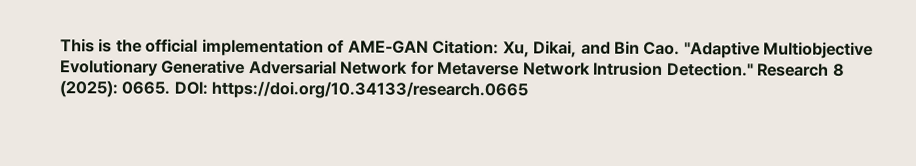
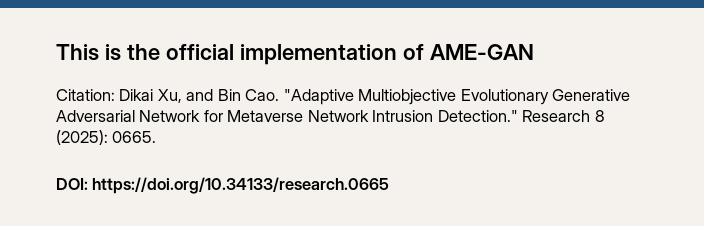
- This is the official implementation of AME-GAN Citation: Xu, Dikai, and Bin Cao. "Adaptive Multiobjective Evolutionary Generative Adversarial Network for Metaverse Network Intrusion Detection."
+ This is the official implementation of AME-GAN
+ Citation: Dikai Xu, and Bin Cao. "Adaptive Multiobjective Evolutionary Generative Adversarial Network for Metaverse Network Intrusion Detection."
- Research 8 (2025): 0665. DOI: https://doi.org/10.34133/research.0665
+ Research 8 (2025): 0665.
+ DOI: https://doi.org/10.34133/research.0665

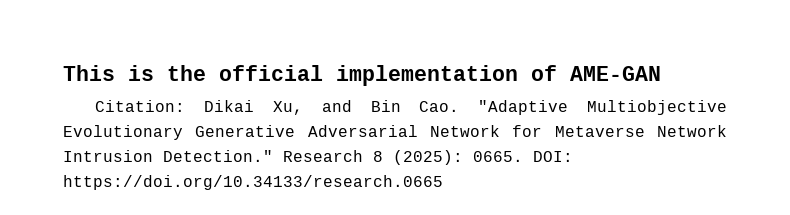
- Research 8 (2025): 0665.
- DOI: https://doi.org/10.34133/research.0665
+ Research 8 (2025): 0665. DOI: https://doi.org/10.34133/research.0665

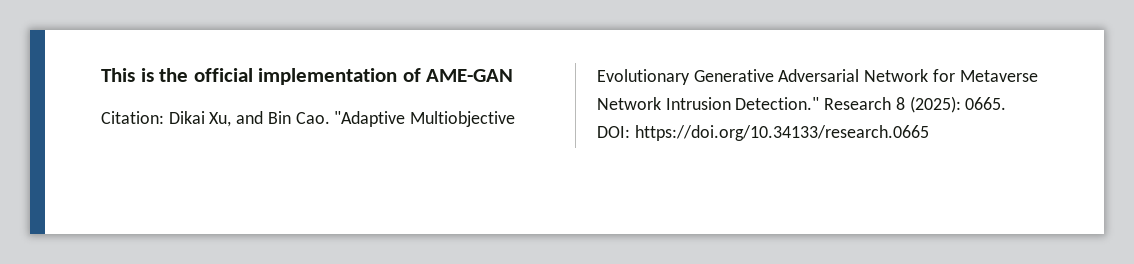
- Research 8 (2025): 0665. DOI: https://doi.org/10.34133/research.0665
+ Research 8 (2025): 0665.
+ DOI: https://doi.org/10.34133/research.0665

